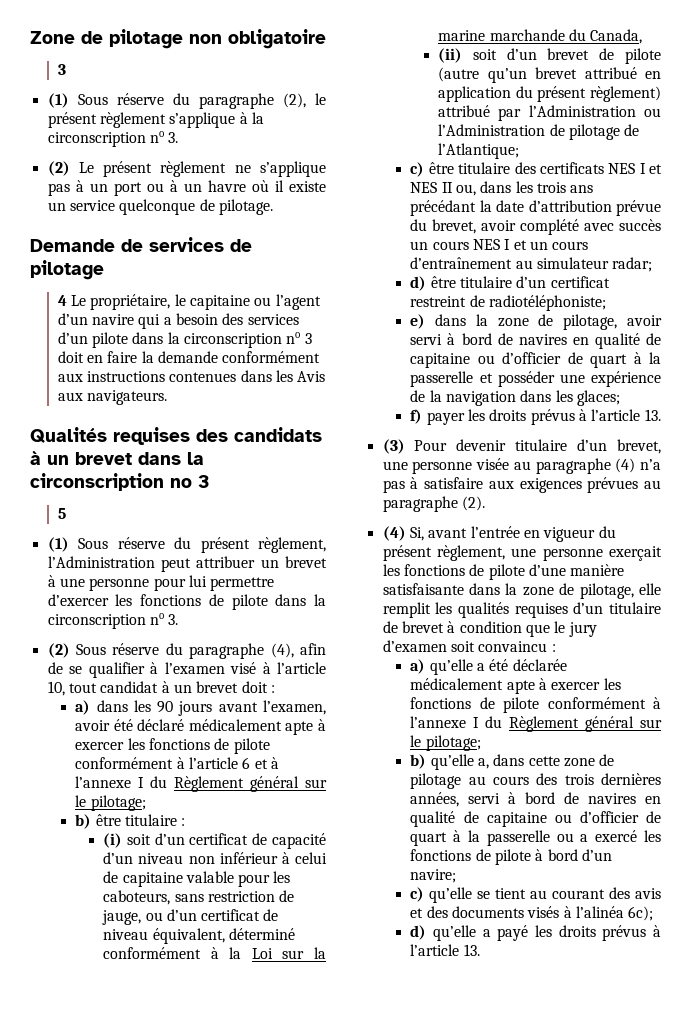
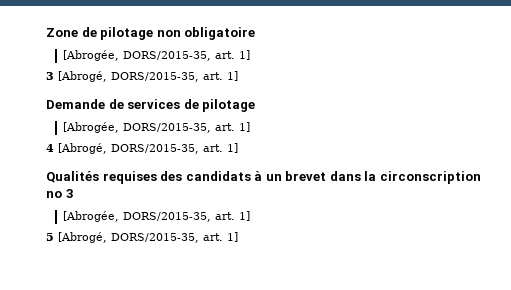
  Zone de pilotage non obligatoire
- 3
- (1) Sous réserve du paragraphe (2), le présent règlement s’applique à la circonscription no 3.
- (2) Le présent règlement ne s’applique pas à un port ou à un havre où il existe un service quelconque de pilotage.
+ [Abrogée, DORS/2015-35, art. 1]
+ 3 [Abrogé, DORS/2015-35, art. 1]
  Demande de services de pilotage
- 4 Le propriétaire, le capitaine ou l’agent d’un navire qui a besoin des services d’un pilote dans la circonscription no 3 doit en faire la demande conformément aux instructions contenues dans les Avis aux navigateurs.
+ [Abrogée, DORS/2015-35, art. 1]
+ 4 [Abrogé, DORS/2015-35, art. 1]
  Qualités requises des candidats à un brevet dans la circonscription no 3
- 5
- (1) Sous réserve du présent règlement, l’Administration peut attribuer un brevet à une personne pour lui permettre d’exercer les fonctions de pilote dans la circonscription no 3.
- (2) Sous réserve du paragraphe (4), afin de se qualifier à l’examen visé à l’article 10, tout candidat à un brevet doit :
- a) dans les 90 jours avant l’examen, avoir été déclaré médicalement apte à exercer les fonctions de pilote conformément à l’article 6 et à l’annexe I du Règlement général sur le pilotage;
- b) être titulaire :
- (i) soit d’un certificat de capacité d’un niveau non inférieur à celui de capitaine valable pour les caboteurs, sans restriction de jauge, ou d’un certificat de niveau équivalent, déterminé conformément à la Loi sur la marine marchande du Canada,
- (ii) soit d’un brevet de pilote (autre qu’un brevet attribué en application du présent règlement) attribué par l’Administration ou l’Administration de pilotage de l’Atlantique;
- c) être titulaire des certificats NES I et NES II ou, dans les trois ans précédant la date d’attribution prévue du brevet, avoir complété avec succès un cours NES I et un cours d’entraînement au simulateur radar;
- d) être titulaire d’un certificat restreint de radiotéléphoniste;
- e) dans la zone de pilotage, avoir servi à bord de navires en qualité de capitaine ou d’officier de quart à la passerelle et posséder une expérience de la navigation dans les glaces;
- f) payer les droits prévus à l’article 13.
- (3) Pour devenir titulaire d’un brevet, une personne visée au paragraphe (4) n’a pas à satisfaire aux exigences prévues au paragraphe (2).
- (4) Si, avant l’entrée en vigueur du présent règlement, une personne exerçait les fonctions de pilote d’une manière satisfaisante dans la zone de pilotage, elle remplit les qualités requises d’un titulaire de brevet à condition que le jury d’examen soit convaincu :
- a) qu’elle a été déclarée médicalement apte à exercer les fonctions de pilote conformément à l’annexe I du Règlement général sur le pilotage;
- b) qu’elle a, dans cette zone de pilotage au cours des trois dernières années, servi à bord de navires en qualité de capitaine ou d’officier de quart à la passerelle ou a exercé les fonctions de pilote à bord d’un navire;
- c) qu’elle se tient au courant des avis et des documents visés à l’alinéa 6c);
- d) qu’elle a payé les droits prévus à l’article 13.
+ [Abrogée, DORS/2015-35, art. 1]
+ 5 [Abrogé, DORS/2015-35, art. 1]

